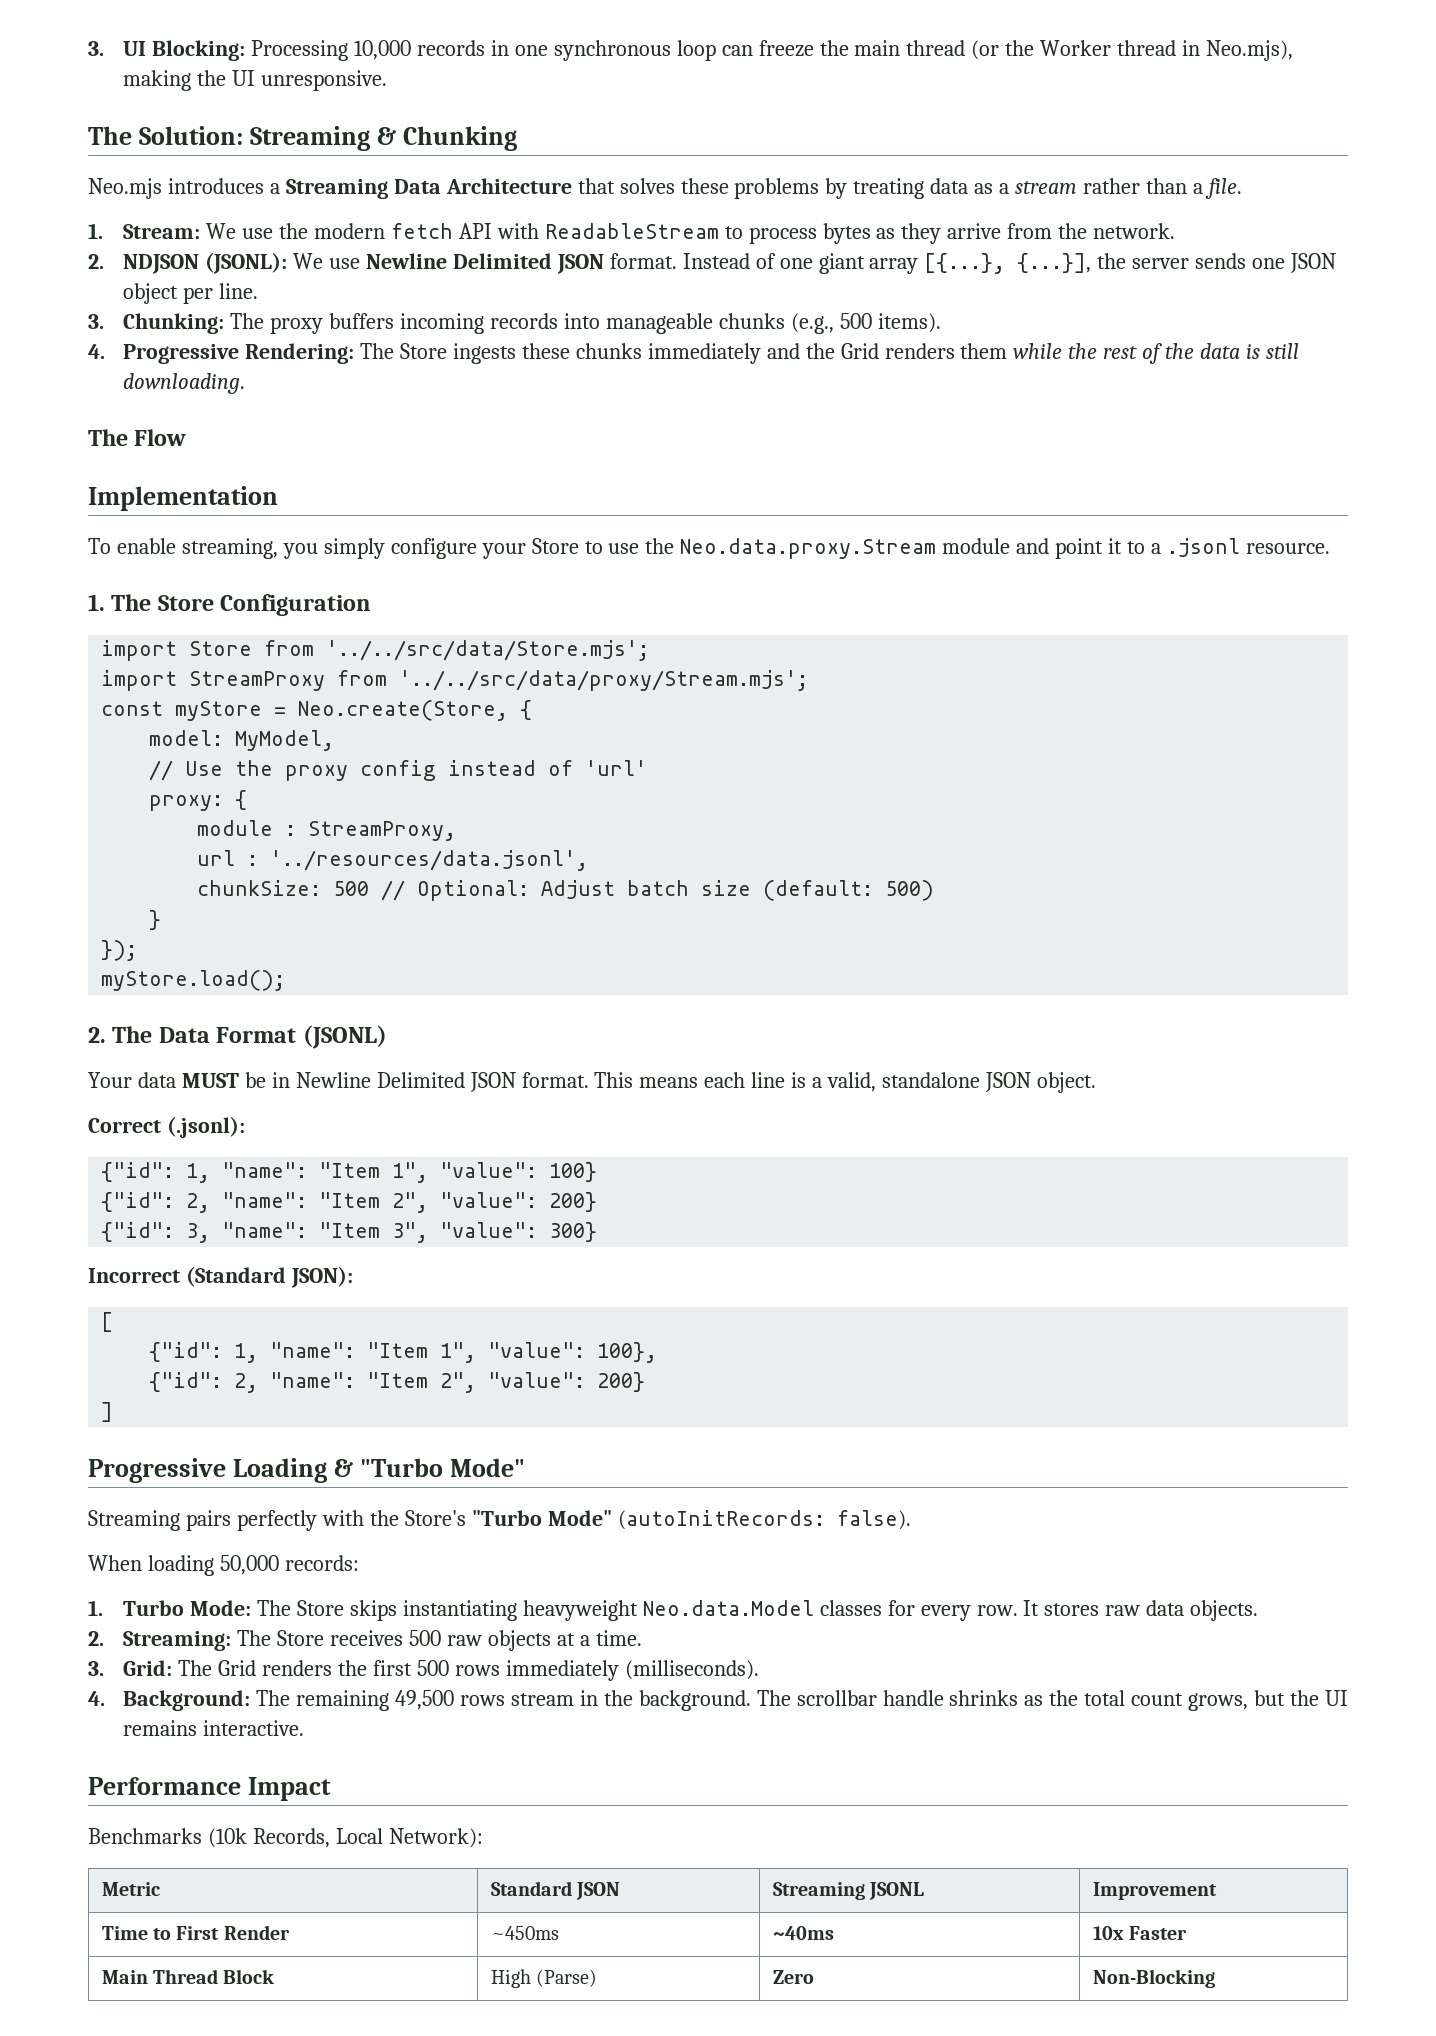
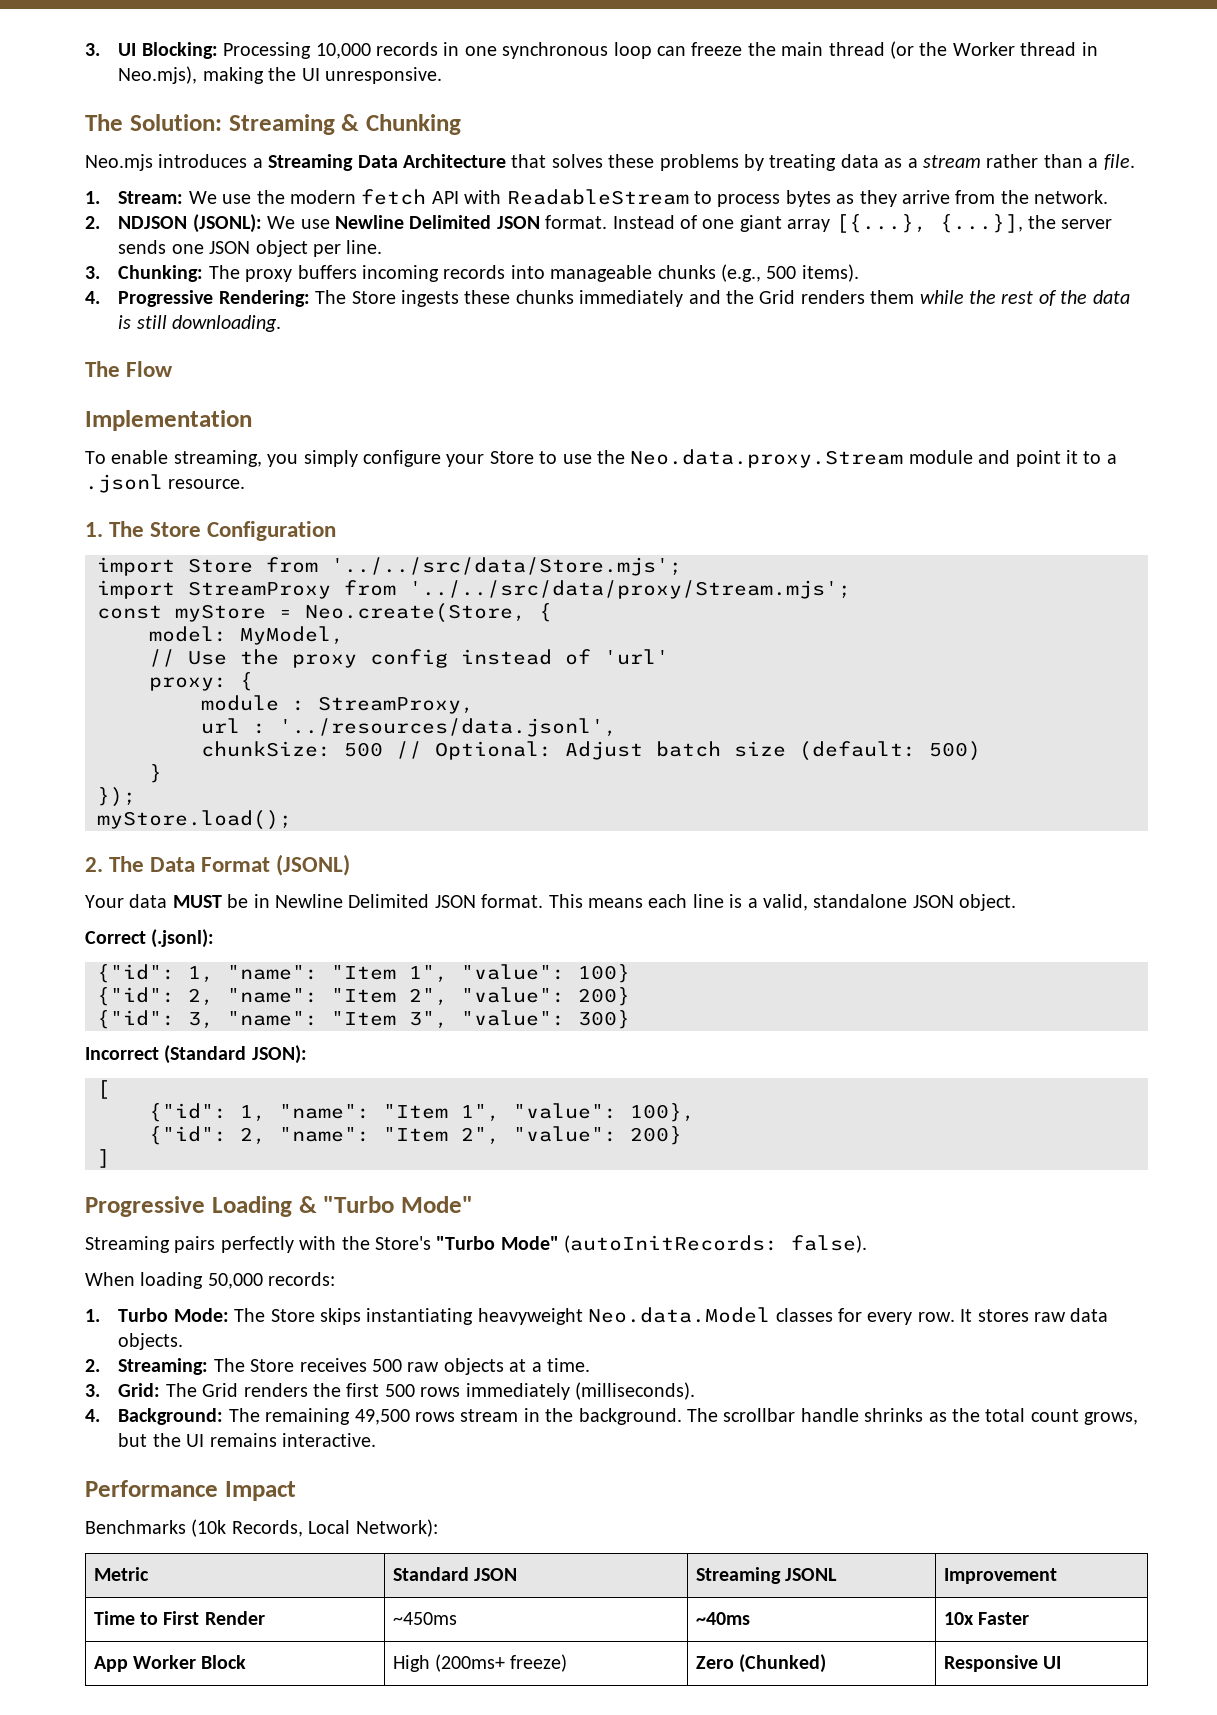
- Main Thread Block | High (Parse) | Zero | Non-Blocking
+ App Worker Block | High (200ms+ freeze) | Zero (Chunked) | Responsive UI

